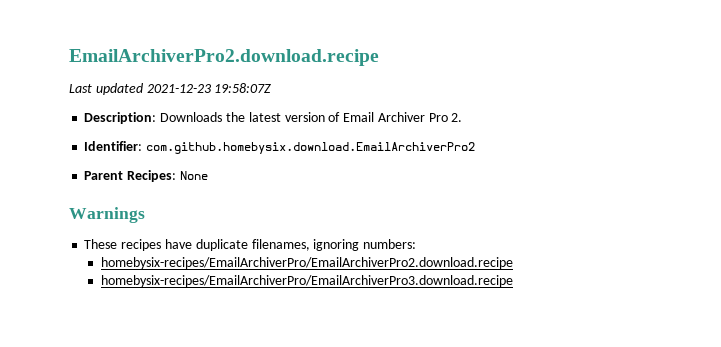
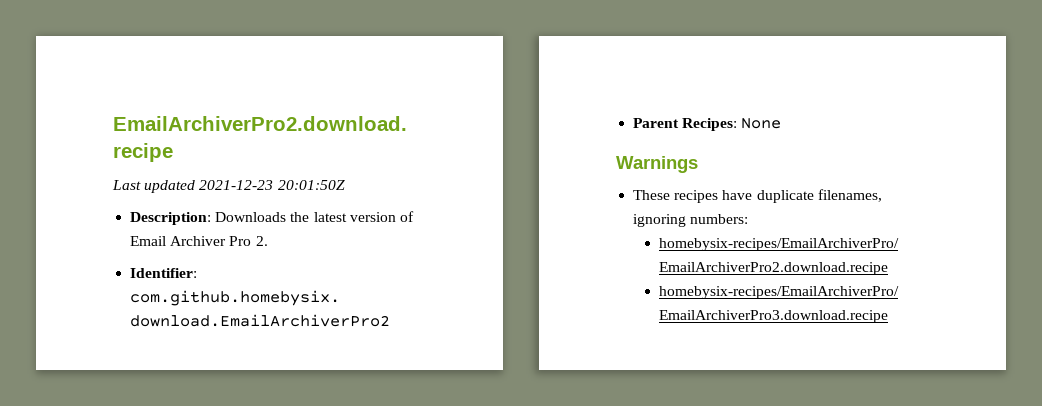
- Last updated 2021-12-23 19:58:07Z
+ Last updated 2021-12-23 20:01:50Z

